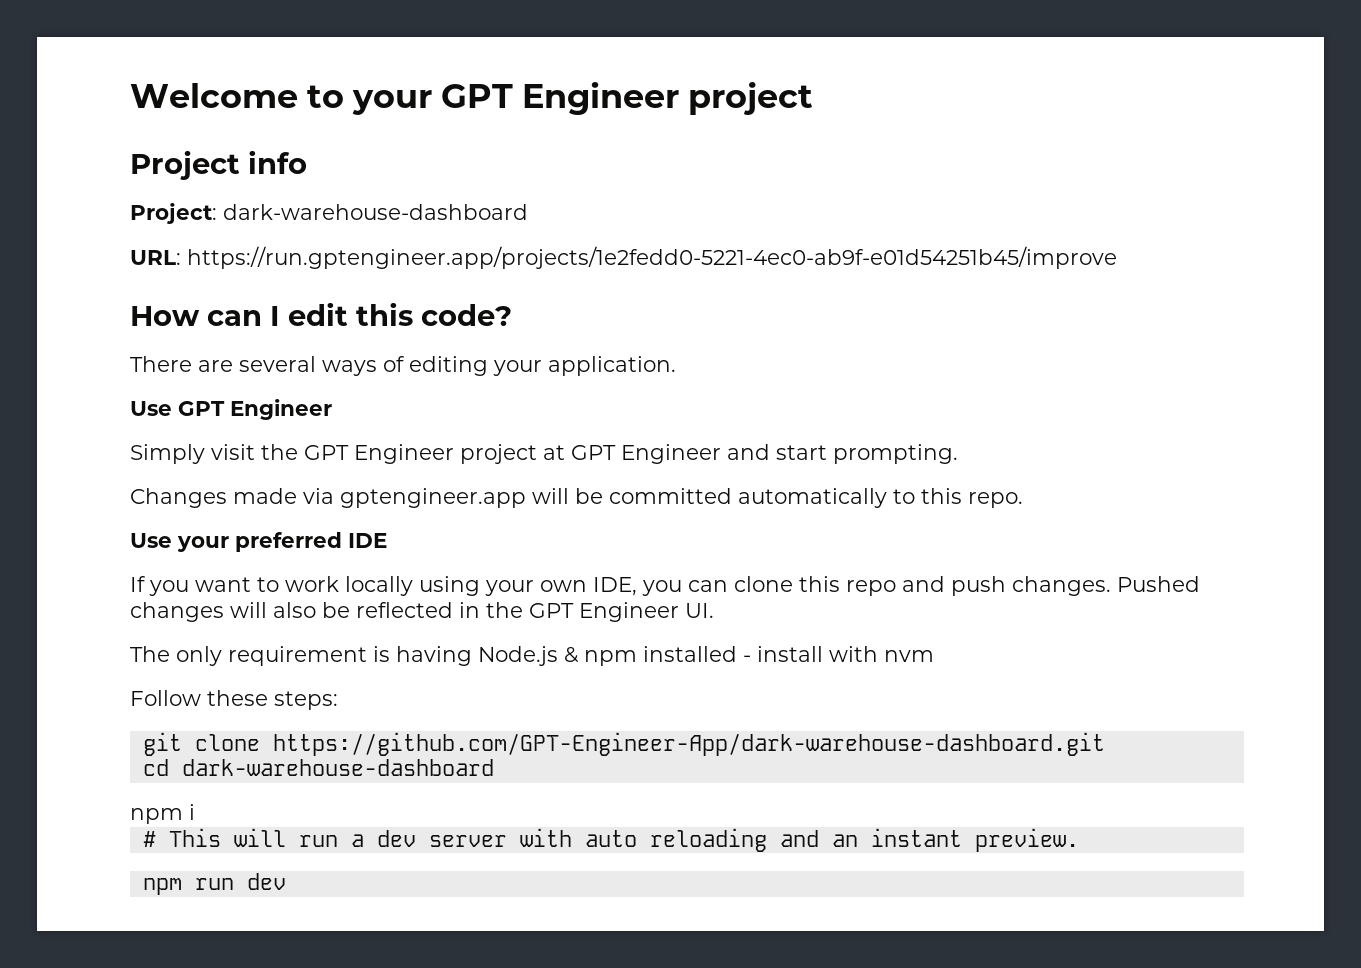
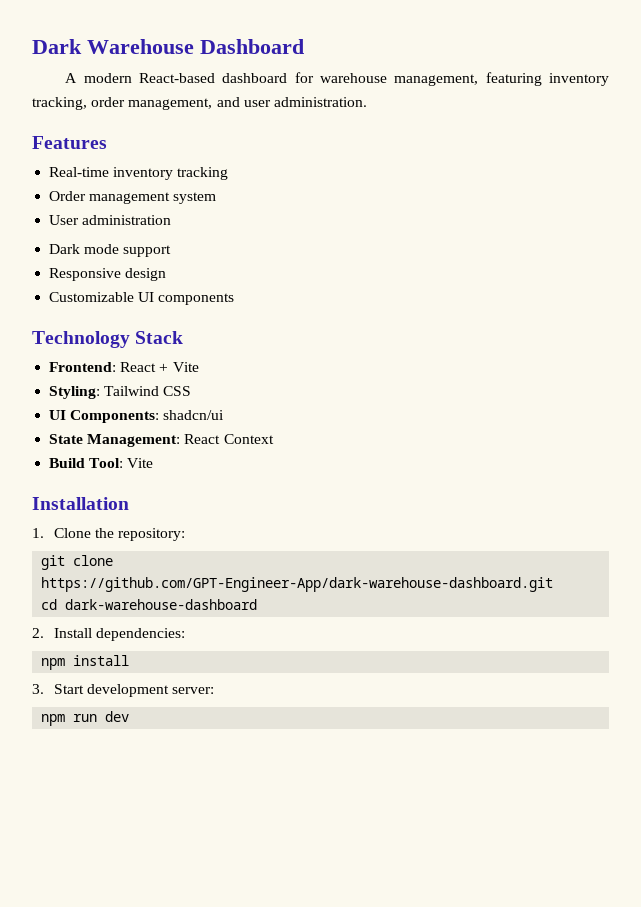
- Welcome to your GPT Engineer project
- Project info
- Project: dark-warehouse-dashboard
- URL: https://run.gptengineer.app/projects/1e2fedd0-5221-4ec0-ab9f-e01d54251b45/improve
- How can I edit this code?
- There are several ways of editing your application.
- Use GPT Engineer
- Simply visit the GPT Engineer project at GPT Engineer and start prompting.
- Changes made via gptengineer.app will be committed automatically to this repo.
- Use your preferred IDE
- If you want to work locally using your own IDE, you can clone this repo and push changes. Pushed changes will also be reflected in the GPT Engineer UI.
- The only requirement is having Node.js & npm installed - install with nvm
- Follow these steps:
+ Dark Warehouse Dashboard
+ A modern React-based dashboard for warehouse management, featuring inventory tracking, order management, and user administration.
+ Features
+ Real-time inventory tracking
+ Order management system
+ User administration
+ Dark mode support
+ Responsive design
+ Customizable UI components
+ Technology Stack
+ Frontend: React + Vite
+ Styling: Tailwind CSS
+ UI Components: shadcn/ui
+ State Management: React Context
+ Build Tool: Vite
+ Installation
+ 1. Clone the repository:
- npm i
- # This will run a dev server with auto reloading and an instant preview.
+ 2. Install dependencies:
+ npm install
+ 3. Start development server:

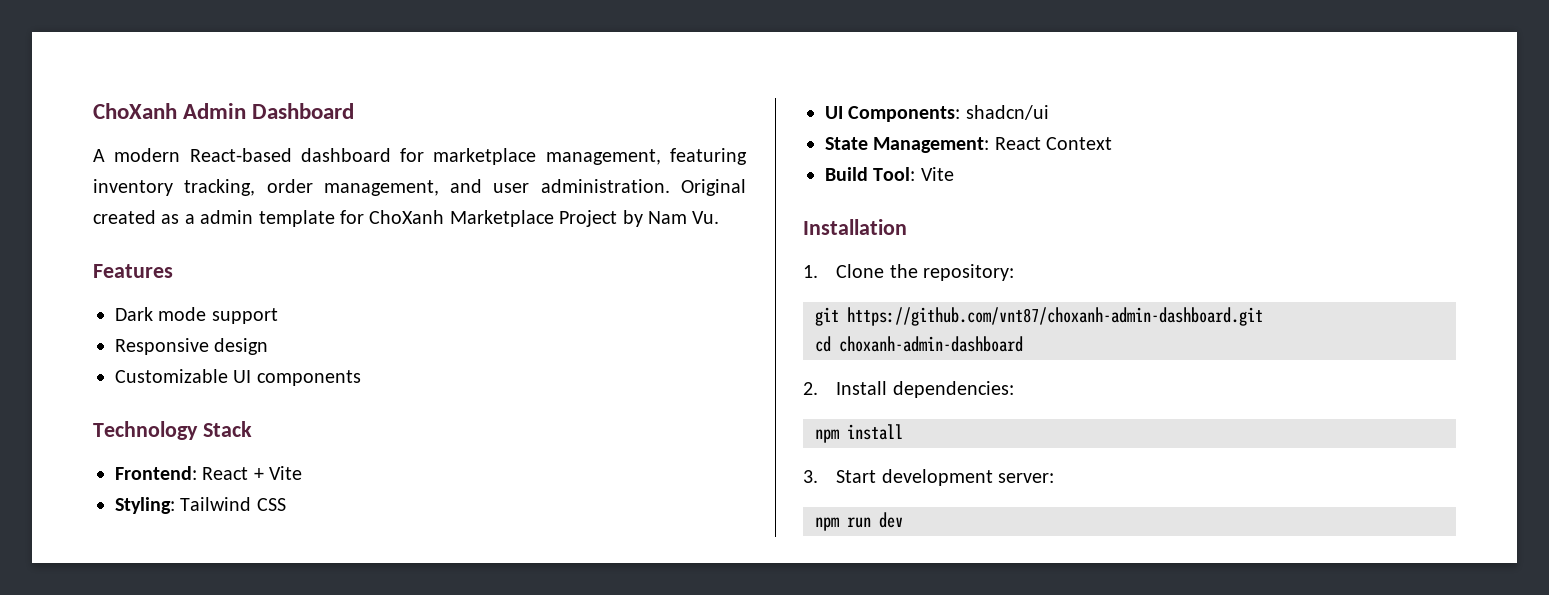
- Dark Warehouse Dashboard
+ ChoXanh Admin Dashboard
- A modern React-based dashboard for warehouse management, featuring inventory tracking, order management, and user administration.
+ A modern React-based dashboard for marketplace management, featuring inventory tracking, order management, and user administration. Original created as a admin template for ChoXanh Marketplace Project by Nam Vu.
  Features
- Real-time inventory tracking
- Order management system
- User administration
- git clone https://github.com/GPT-Engineer-App/dark-warehouse-dashboard.git
+ git https://github.com/vnt87/choxanh-admin-dashboard.git
- cd dark-warehouse-dashboard
+ cd choxanh-admin-dashboard

